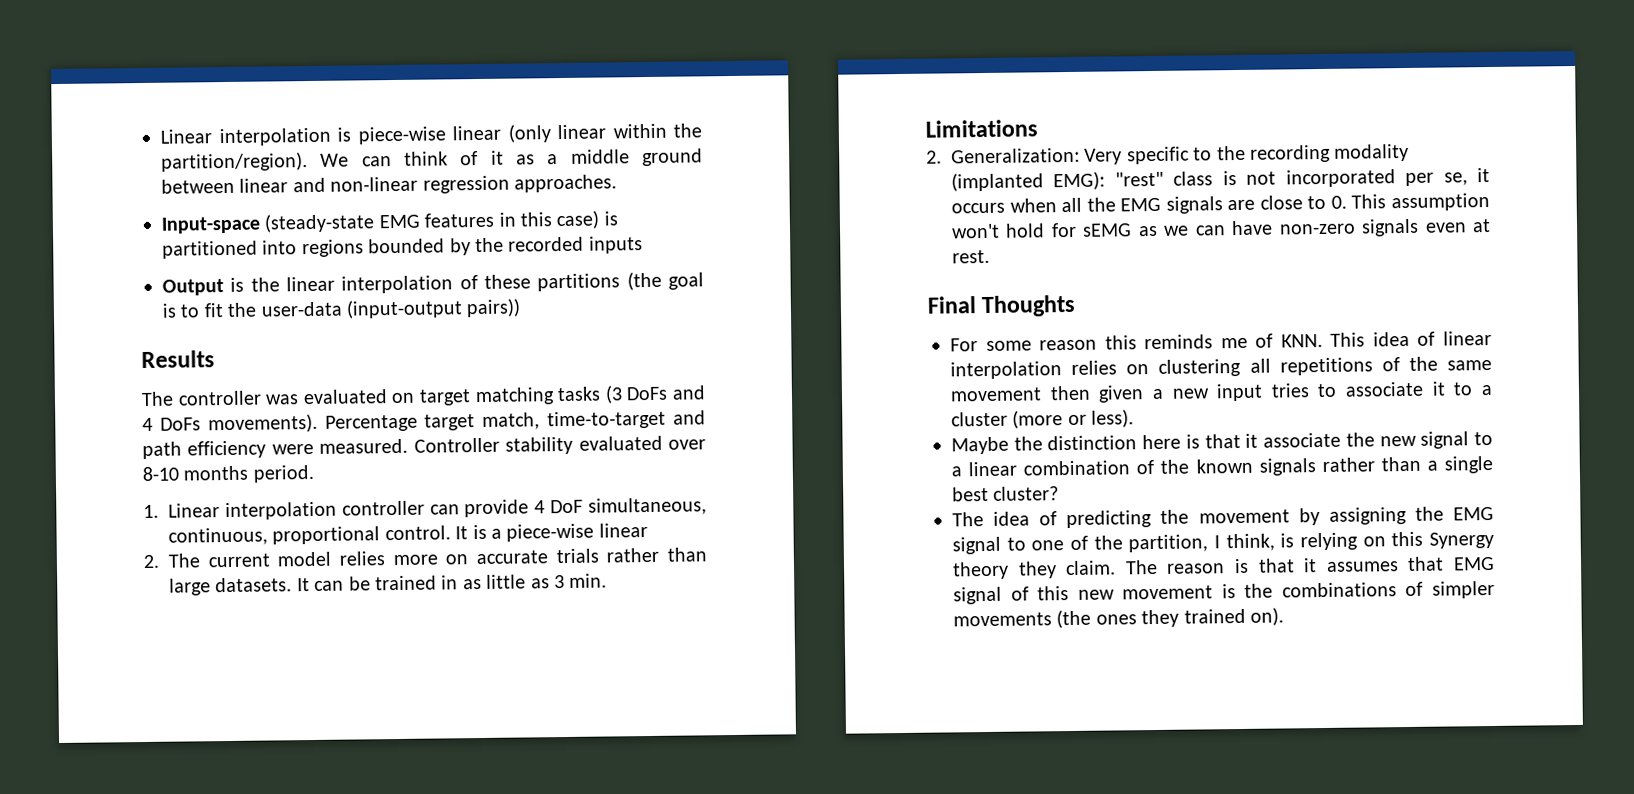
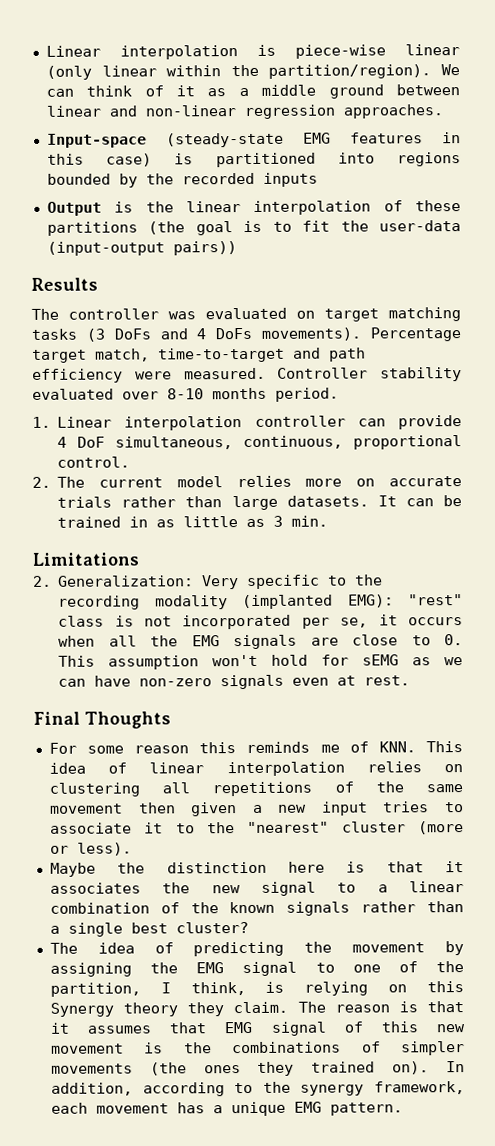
- It is a piece-wise linear
- For some reason this reminds me of KNN. This idea of linear interpolation relies on clustering all repetitions of the same movement then given a new input tries to associate it to a cluster (more or less).
+ For some reason this reminds me of KNN. This idea of linear interpolation relies on clustering all repetitions of the same movement then given a new input tries to associate it to the "nearest" cluster (more or less).
- Maybe the distinction here is that it associate the new signal to a linear combination of the known signals rather than a single best cluster?
+ Maybe the distinction here is that it associates the new signal to a linear combination of the known signals rather than a single best cluster?
+ In addition, according to the synergy framework, each movement has a unique EMG pattern.

